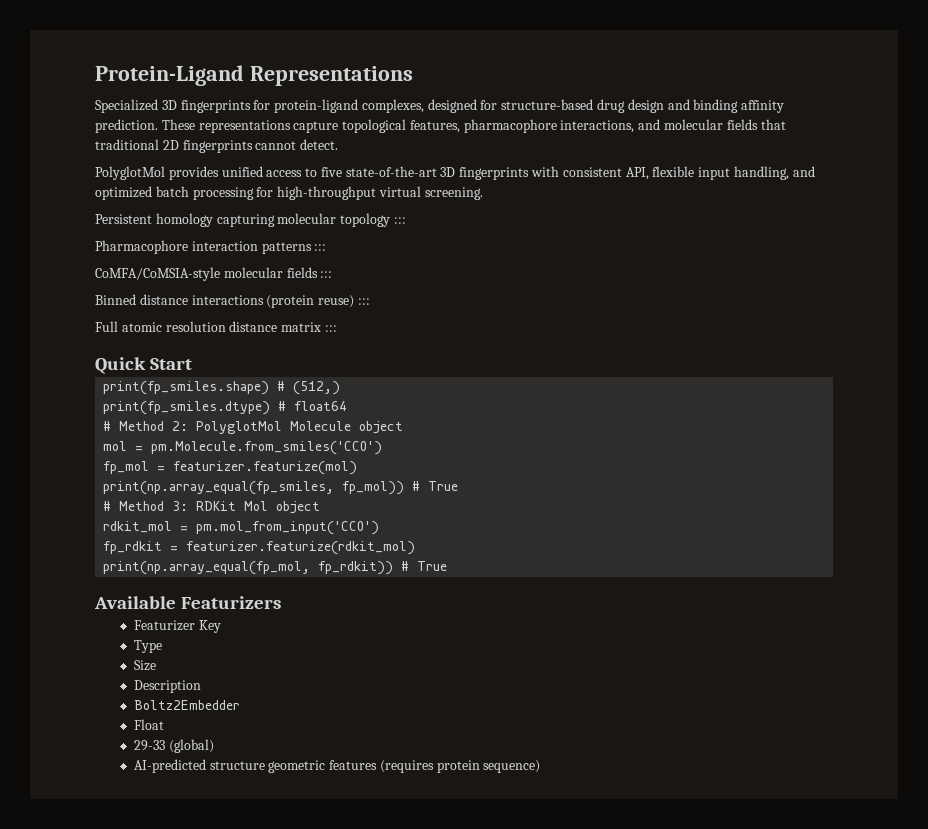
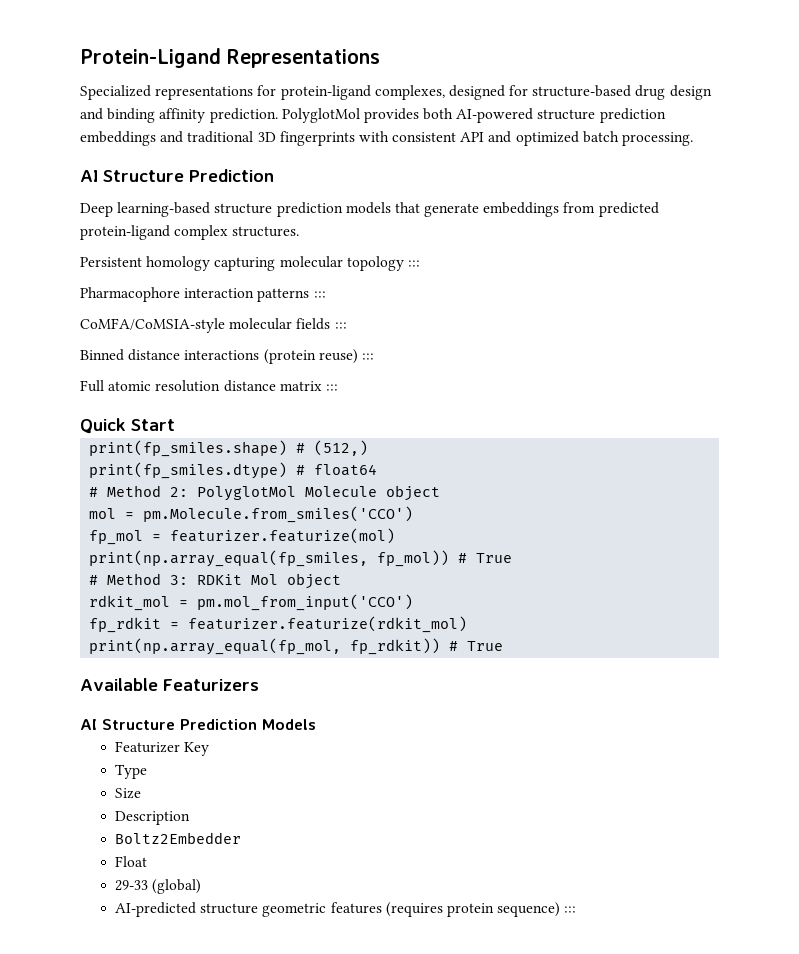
- Specialized 3D fingerprints for protein-ligand complexes, designed for structure-based drug design and binding affinity prediction.
+ Specialized representations for protein-ligand complexes, designed for structure-based drug design and binding affinity prediction.
- These representations capture topological features, pharmacophore interactions, and molecular fields that traditional 2D fingerprints cannot detect.
- PolyglotMol provides unified access to five state-of-the-art 3D fingerprints with consistent API, flexible input handling, and optimized batch processing for high-throughput virtual screening.
+ PolyglotMol provides both AI-powered structure prediction embeddings and traditional 3D fingerprints with consistent API and optimized batch processing.
+ AI Structure Prediction
+ Deep learning-based structure prediction models that generate embeddings from predicted protein-ligand complex structures.
+ AI Structure Prediction Models
- AI-predicted structure geometric features (requires protein sequence)
+ AI-predicted structure geometric features (requires protein sequence) :::

